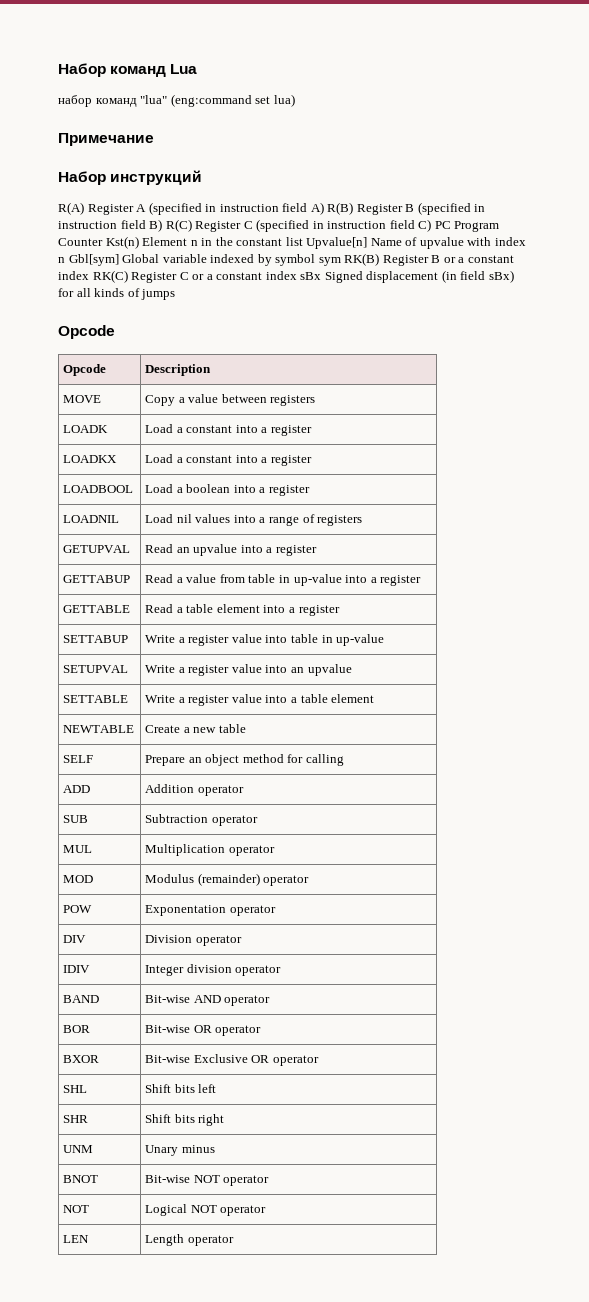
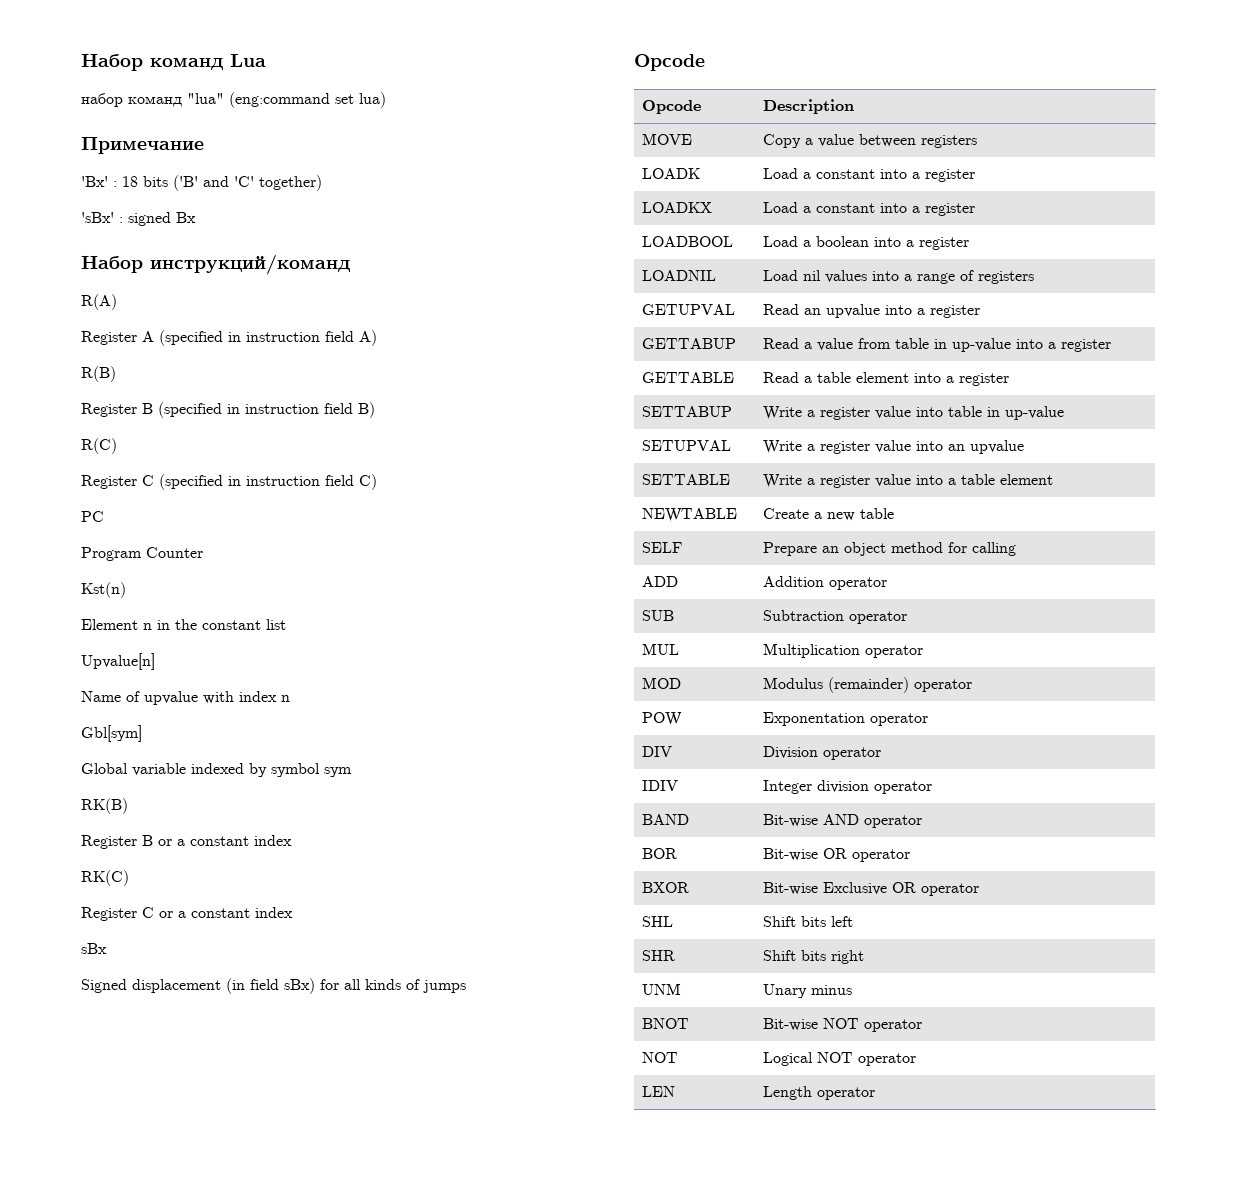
- Набор инструкций
+ 'Bx' : 18 bits ('B' and 'C' together)
+ 'sBx' : signed Bx
+ Набор инструкций/команд
- R(A) Register A (specified in instruction field A) R(B) Register B (specified in instruction field B) R(C) Register C (specified in instruction field C) PC Program Counter Kst(n) Element n in the constant list Upvalue[n] Name of upvalue with index n Gbl[sym] Global variable indexed by symbol sym RK(B) Register B or a constant index RK(C) Register C or a constant index sBx Signed displacement (in field sBx) for all kinds of jumps
+ R(A)
+ Register A (specified in instruction field A)
+ R(B)
+ Register B (specified in instruction field B)
+ R(C)
+ Register C (specified in instruction field C)
+ PC
+ Program Counter
+ Kst(n)
+ Element n in the constant list
+ Upvalue[n]
+ Name of upvalue with index n
+ Gbl[sym]
+ Global variable indexed by symbol sym
+ RK(B)
+ Register B or a constant index
+ RK(C)
+ Register C or a constant index
+ sBx
+ Signed displacement (in field sBx) for all kinds of jumps

